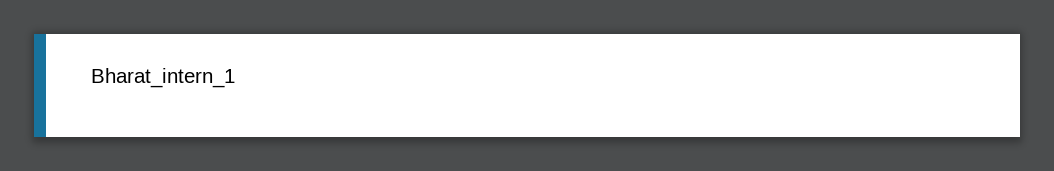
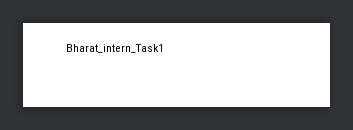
- Bharat_intern_1
+ Bharat_intern_Task1

